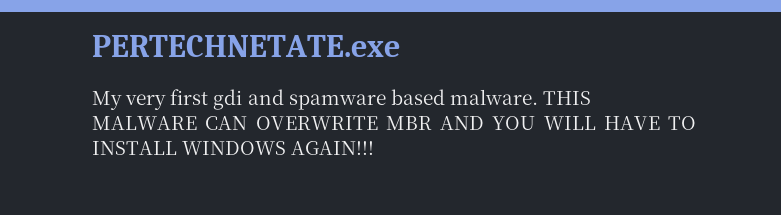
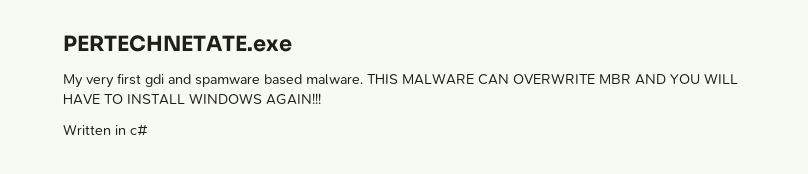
+ Written in c#

